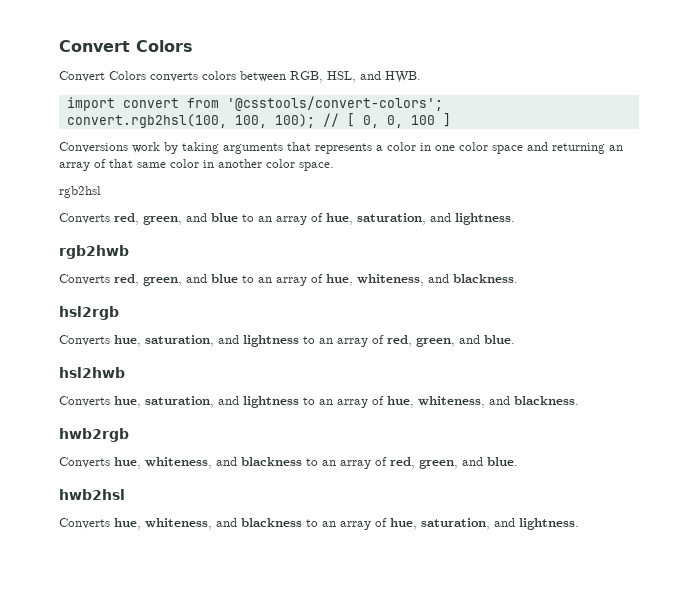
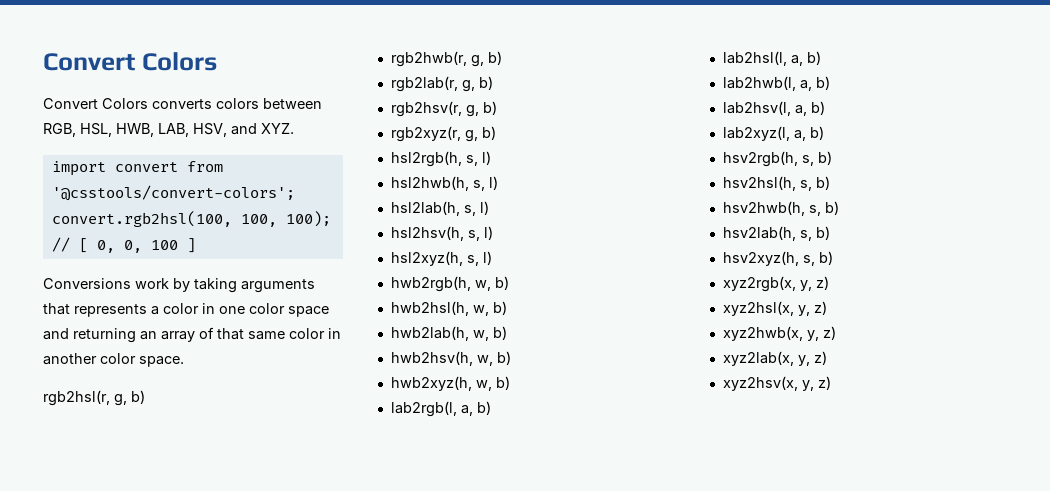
- Convert Colors converts colors between RGB, HSL, and HWB.
+ Convert Colors converts colors between RGB, HSL, HWB, LAB, HSV, and XYZ.
- rgb2hsl
- Converts red, green, and blue to an array of hue, saturation, and lightness.
- rgb2hwb
- Converts red, green, and blue to an array of hue, whiteness, and blackness.
- hsl2rgb
- Converts hue, saturation, and lightness to an array of red, green, and blue.
- hsl2hwb
- Converts hue, saturation, and lightness to an array of hue, whiteness, and blackness.
- hwb2rgb
- Converts hue, whiteness, and blackness to an array of red, green, and blue.
- hwb2hsl
- Converts hue, whiteness, and blackness to an array of hue, saturation, and lightness.
+ rgb2hsl(r, g, b)
+ rgb2hwb(r, g, b)
+ rgb2lab(r, g, b)
+ rgb2hsv(r, g, b)
+ rgb2xyz(r, g, b)
+ hsl2rgb(h, s, l)
+ hsl2hwb(h, s, l)
+ hsl2lab(h, s, l)
+ hsl2hsv(h, s, l)
+ hsl2xyz(h, s, l)
+ hwb2rgb(h, w, b)
+ hwb2hsl(h, w, b)
+ hwb2lab(h, w, b)
+ hwb2hsv(h, w, b)
+ hwb2xyz(h, w, b)
+ lab2rgb(l, a, b)
+ lab2hsl(l, a, b)
+ lab2hwb(l, a, b)
+ lab2hsv(l, a, b)
+ lab2xyz(l, a, b)
+ hsv2rgb(h, s, b)
+ hsv2hsl(h, s, b)
+ hsv2hwb(h, s, b)
+ hsv2lab(h, s, b)
+ hsv2xyz(h, s, b)
+ xyz2rgb(x, y, z)
+ xyz2hsl(x, y, z)
+ xyz2hwb(x, y, z)
+ xyz2lab(x, y, z)
+ xyz2hsv(x, y, z)

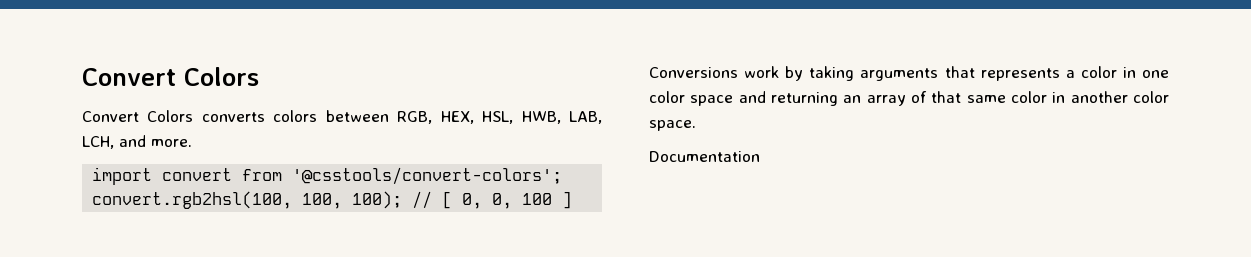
- Convert Colors converts colors between RGB, HSL, HWB, LAB, HSV, and XYZ.
+ Convert Colors converts colors between RGB, HEX, HSL, HWB, LAB, LCH, and more.
- rgb2hsl(r, g, b)
- rgb2hwb(r, g, b)
- rgb2lab(r, g, b)
- rgb2hsv(r, g, b)
- rgb2xyz(r, g, b)
- hsl2rgb(h, s, l)
- hsl2hwb(h, s, l)
- hsl2lab(h, s, l)
- hsl2hsv(h, s, l)
- hsl2xyz(h, s, l)
- hwb2rgb(h, w, b)
- hwb2hsl(h, w, b)
- hwb2lab(h, w, b)
- hwb2hsv(h, w, b)
- hwb2xyz(h, w, b)
- lab2rgb(l, a, b)
- lab2hsl(l, a, b)
- lab2hwb(l, a, b)
- lab2hsv(l, a, b)
- lab2xyz(l, a, b)
- hsv2rgb(h, s, b)
- hsv2hsl(h, s, b)
- hsv2hwb(h, s, b)
- hsv2lab(h, s, b)
- hsv2xyz(h, s, b)
- xyz2rgb(x, y, z)
- xyz2hsl(x, y, z)
- xyz2hwb(x, y, z)
- xyz2lab(x, y, z)
- xyz2hsv(x, y, z)
+ Documentation

